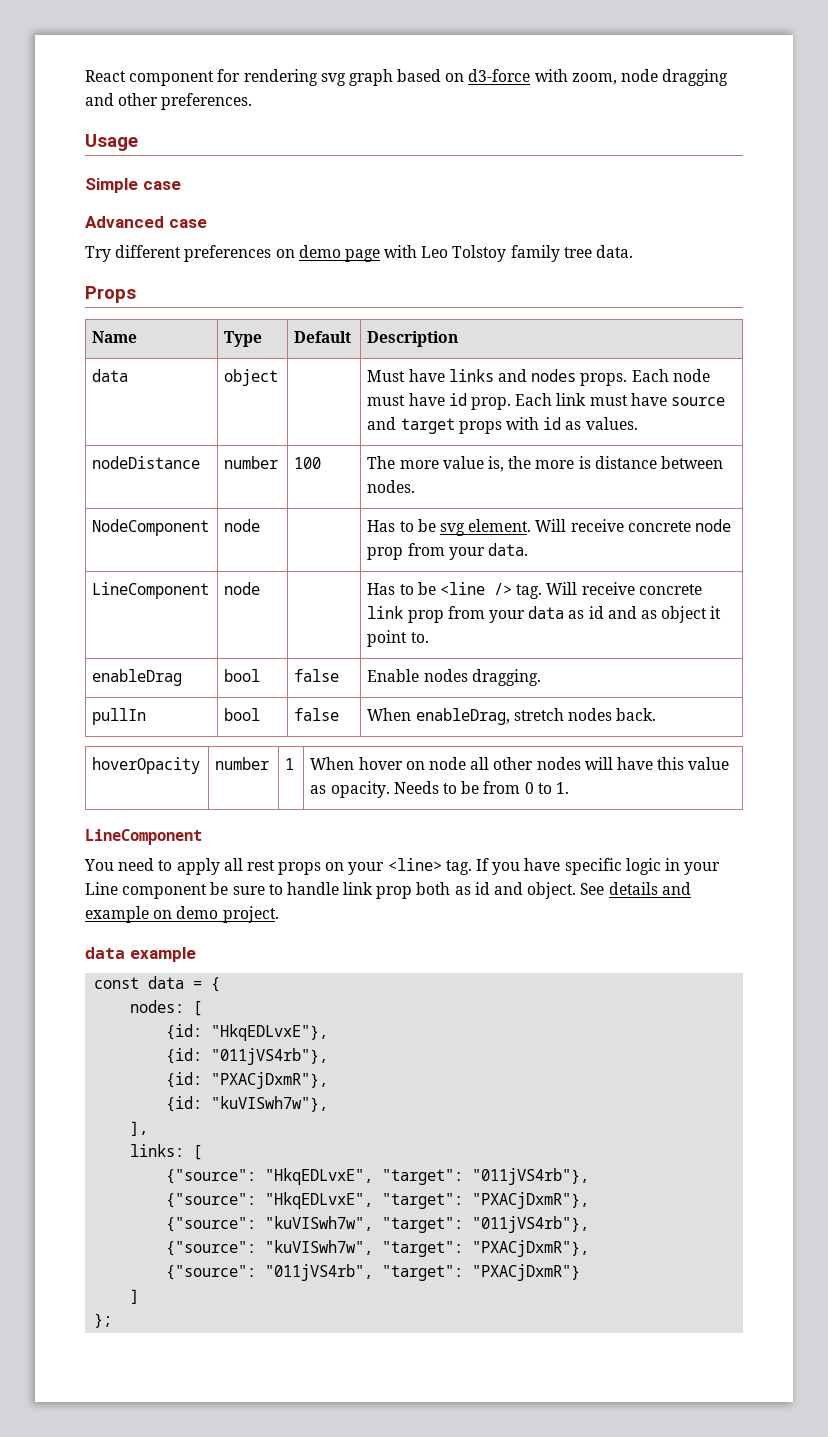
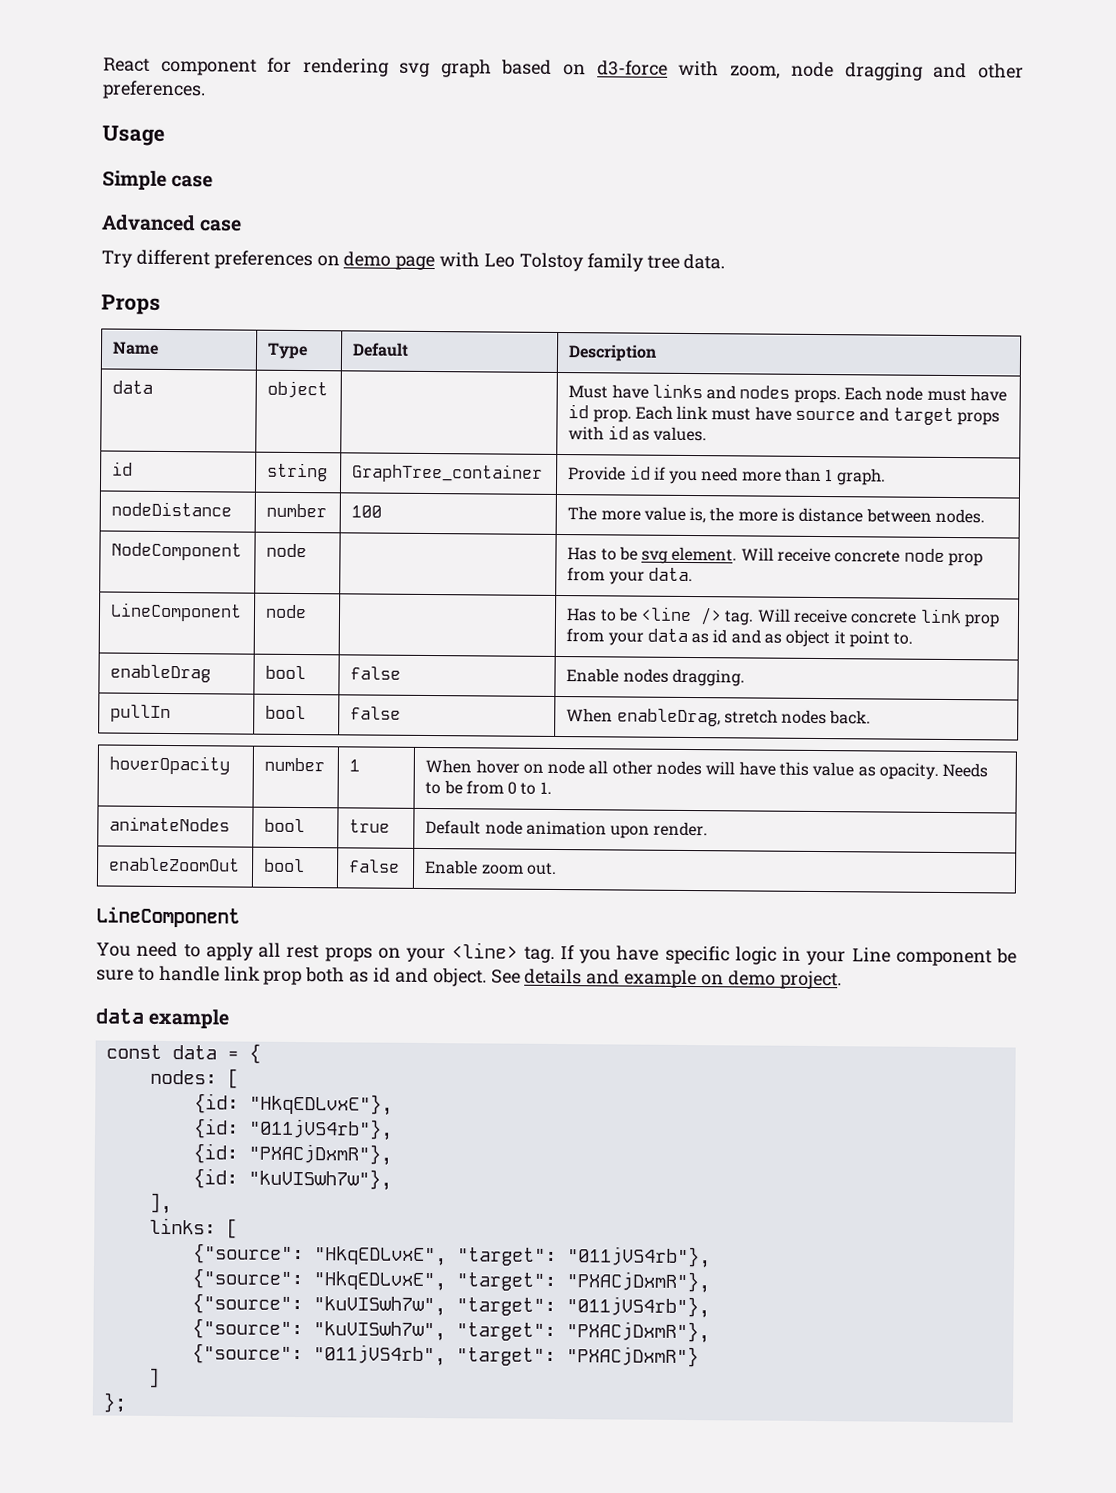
+ id | string | GraphTree_container | Provide id if you need more than 1 graph.
+ animateNodes | bool | true | Default node animation upon render.
+ enableZoomOut | bool | false | Enable zoom out.

